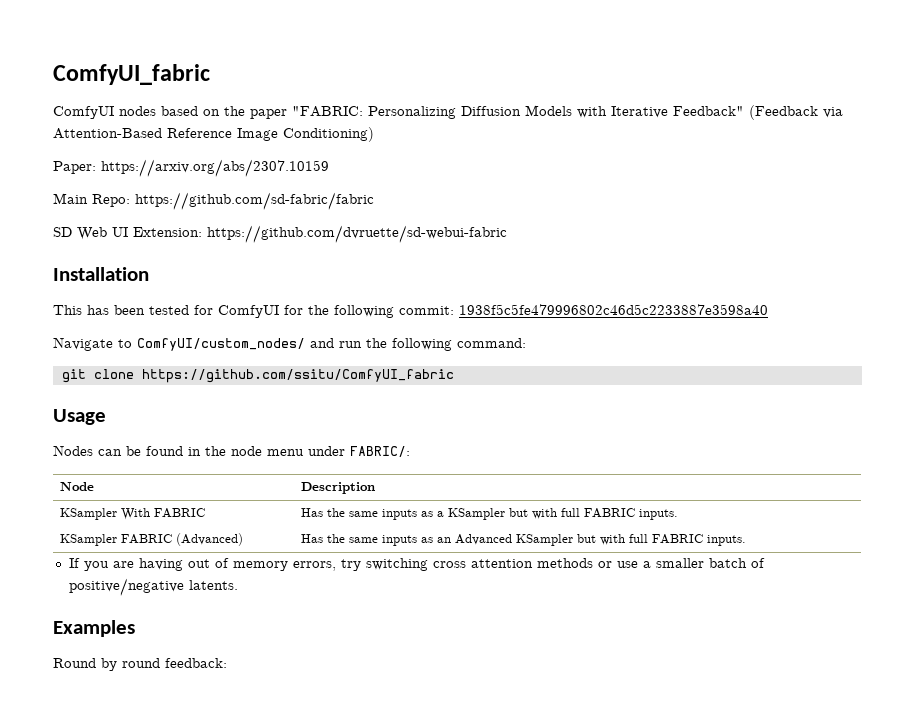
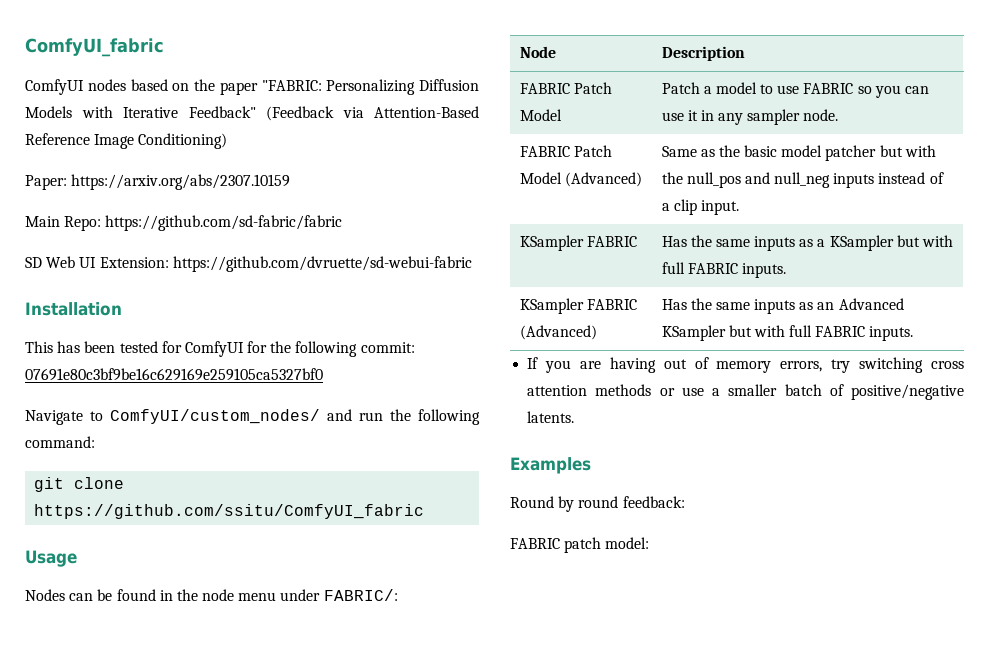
- This has been tested for ComfyUI for the following commit: 1938f5c5fe479996802c46d5c2233887e3598a40
+ This has been tested for ComfyUI for the following commit: 07691e80c3bf9be16c629169e259105ca5327bf0
- KSampler With FABRIC | Has the same inputs as a KSampler but with full FABRIC inputs.
+ FABRIC Patch Model | Patch a model to use FABRIC so you can use it in any sampler node.
+ FABRIC Patch Model (Advanced) | Same as the basic model patcher but with the null_pos and null_neg inputs instead of a clip input.
+ KSampler FABRIC | Has the same inputs as a KSampler but with full FABRIC inputs.
+ FABRIC patch model:

